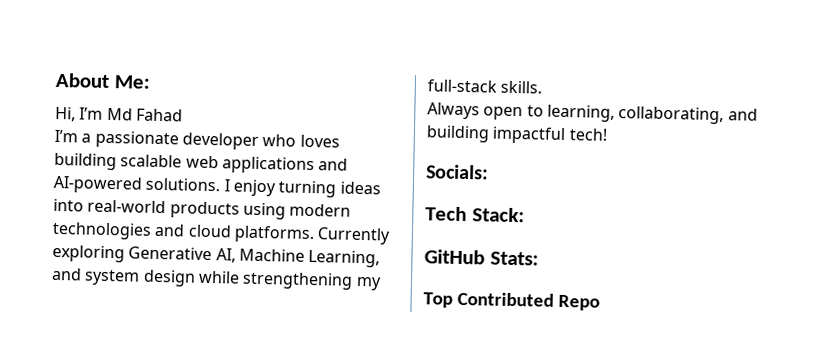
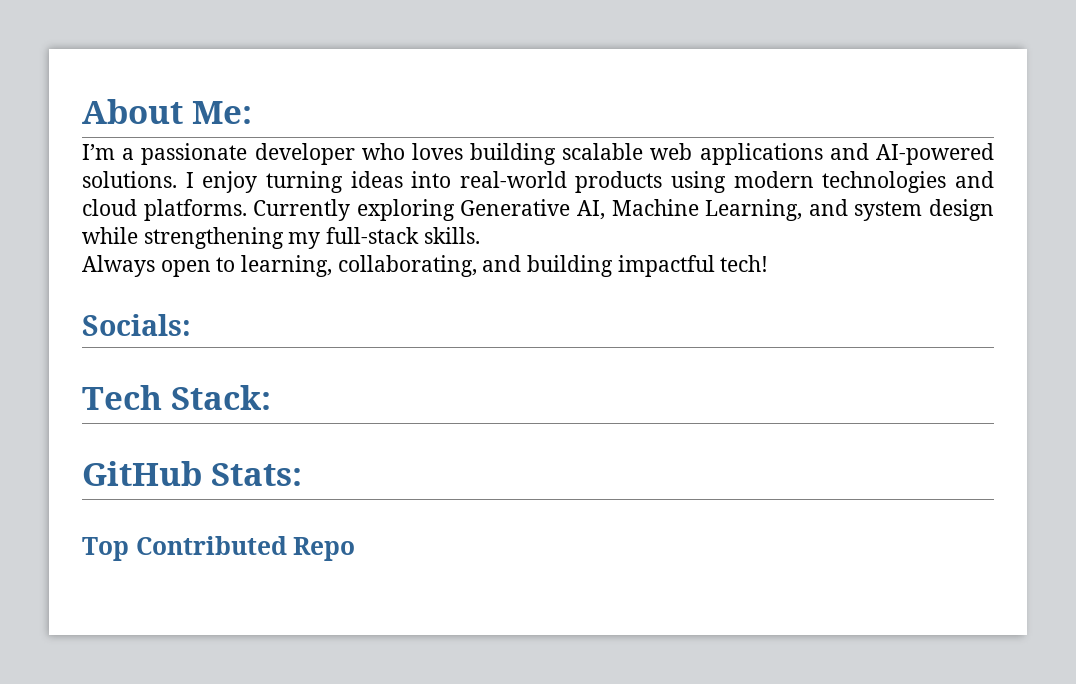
- Hi, I’m Md Fahad

